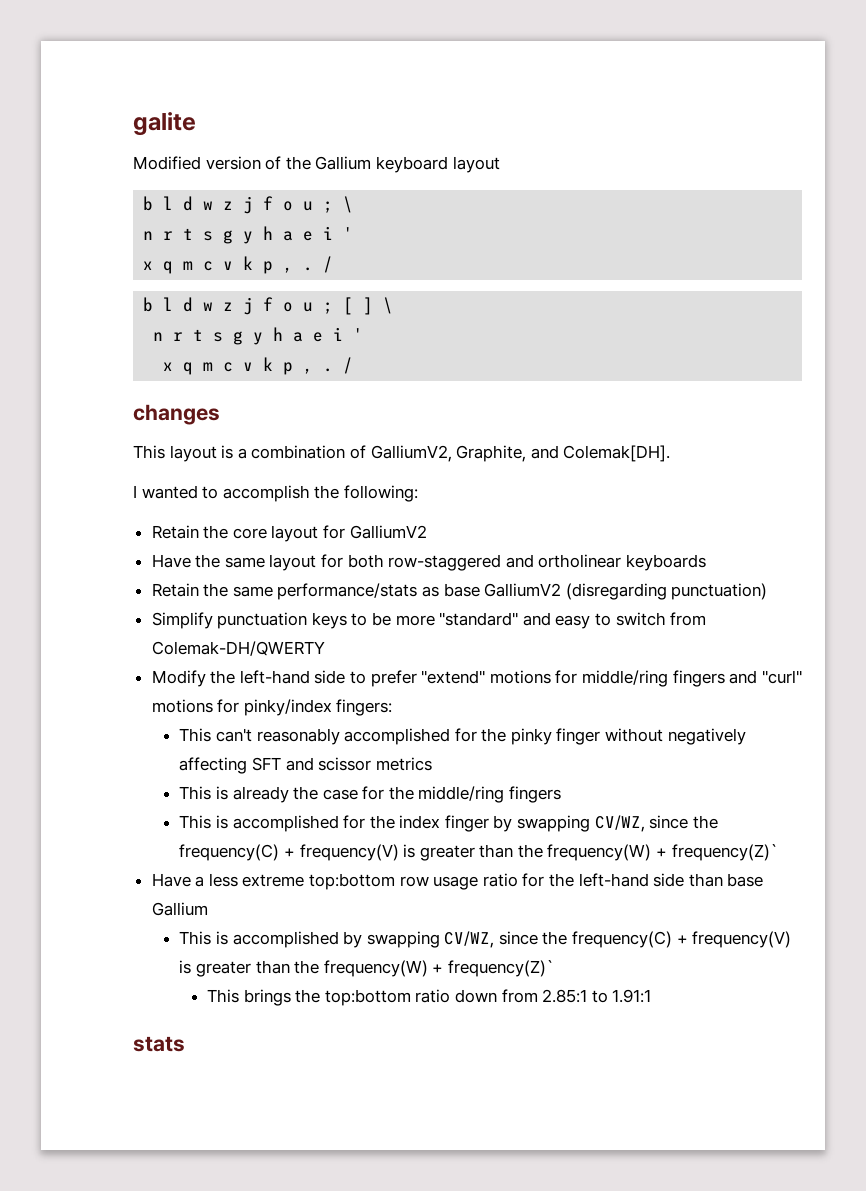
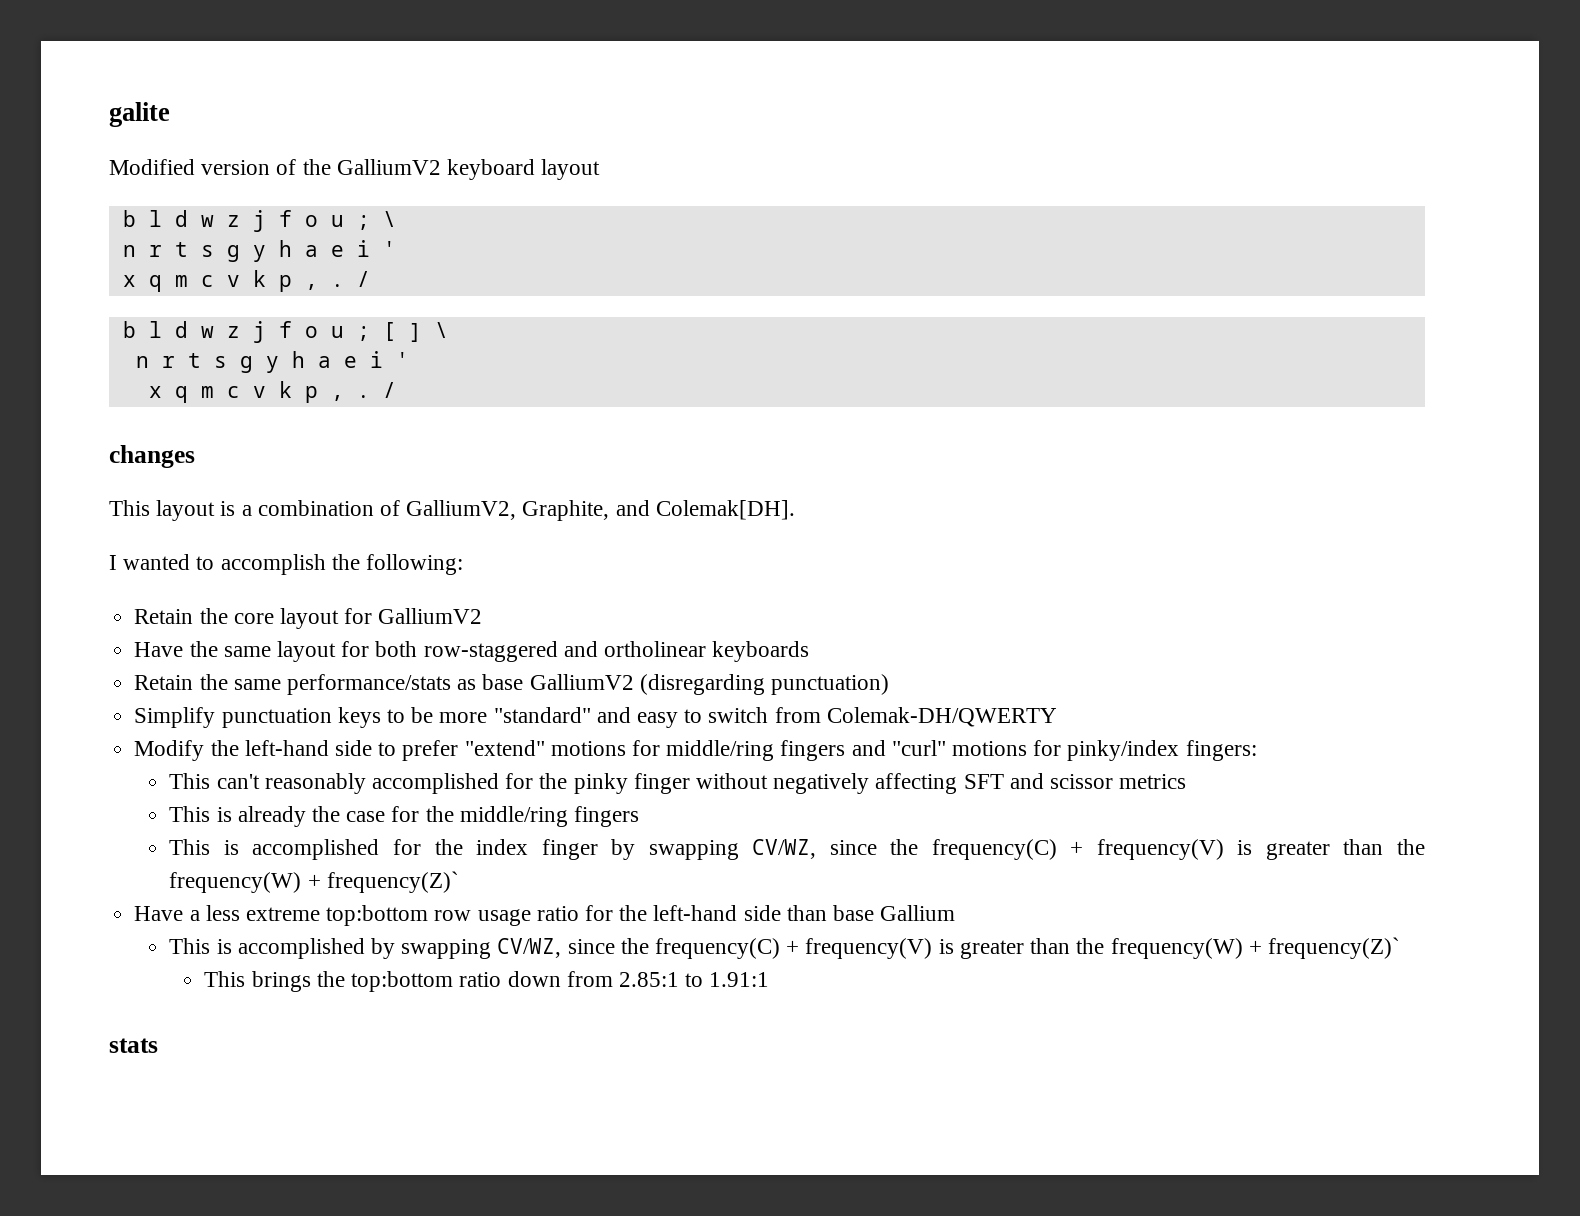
- Modified version of the Gallium keyboard layout
+ Modified version of the GalliumV2 keyboard layout

